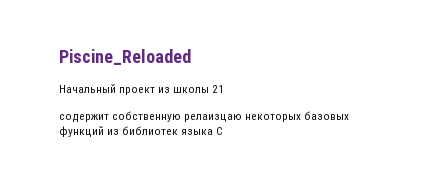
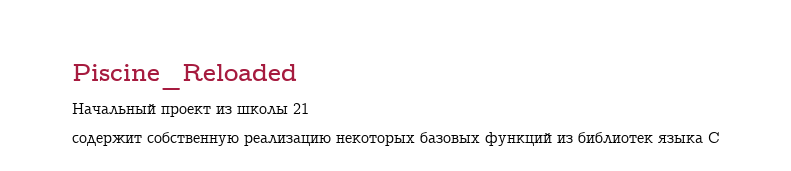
- содержит собственную релаизцаю некоторых базовых функций из библиотек языка С
+ содержит собственную реализацию некоторых базовых функций из библиотек языка С

